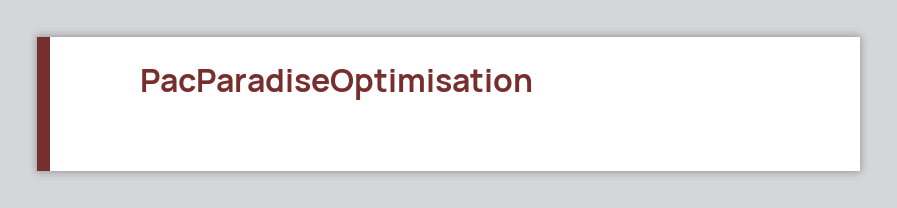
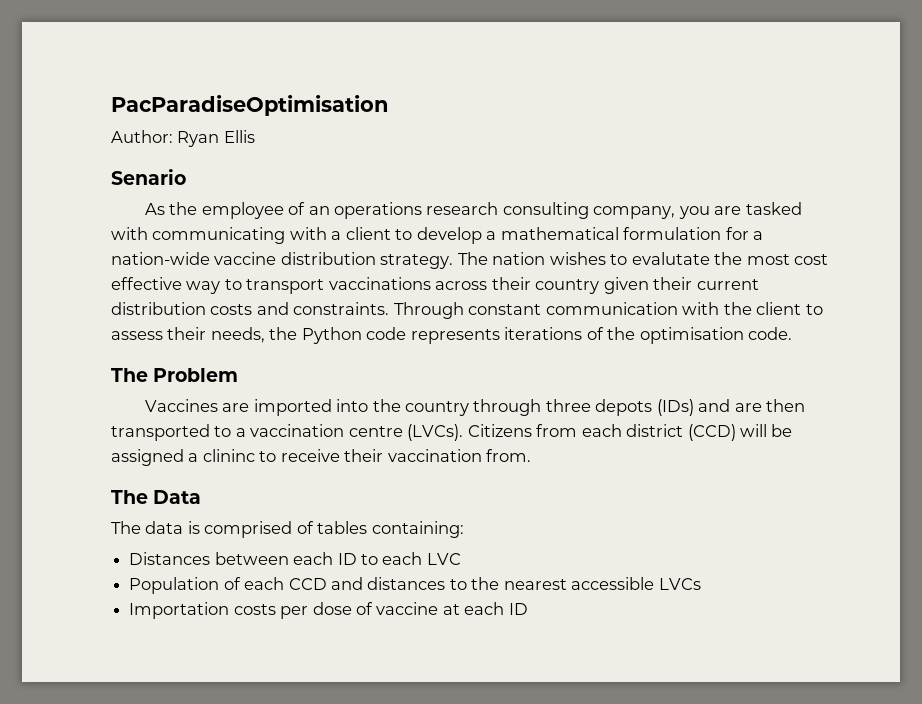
+ Author: Ryan Ellis
+ Senario
+ As the employee of an operations research consulting company, you are tasked with communicating with a client to develop a mathematical formulation for a nation-wide vaccine distribution strategy. The nation wishes to evalutate the most cost effective way to transport vaccinations across their country given their current distribution costs and constraints. Through constant communication with the client to assess their needs, the Python code represents iterations of the optimisation code.
+ The Problem
+ Vaccines are imported into the country through three depots (IDs) and are then transported to a vaccination centre (LVCs). Citizens from each district (CCD) will be assigned a clininc to receive their vaccination from.
+ The Data
+ The data is comprised of tables containing:
+ Distances between each ID to each LVC
+ Population of each CCD and distances to the nearest accessible LVCs
+ Importation costs per dose of vaccine at each ID

